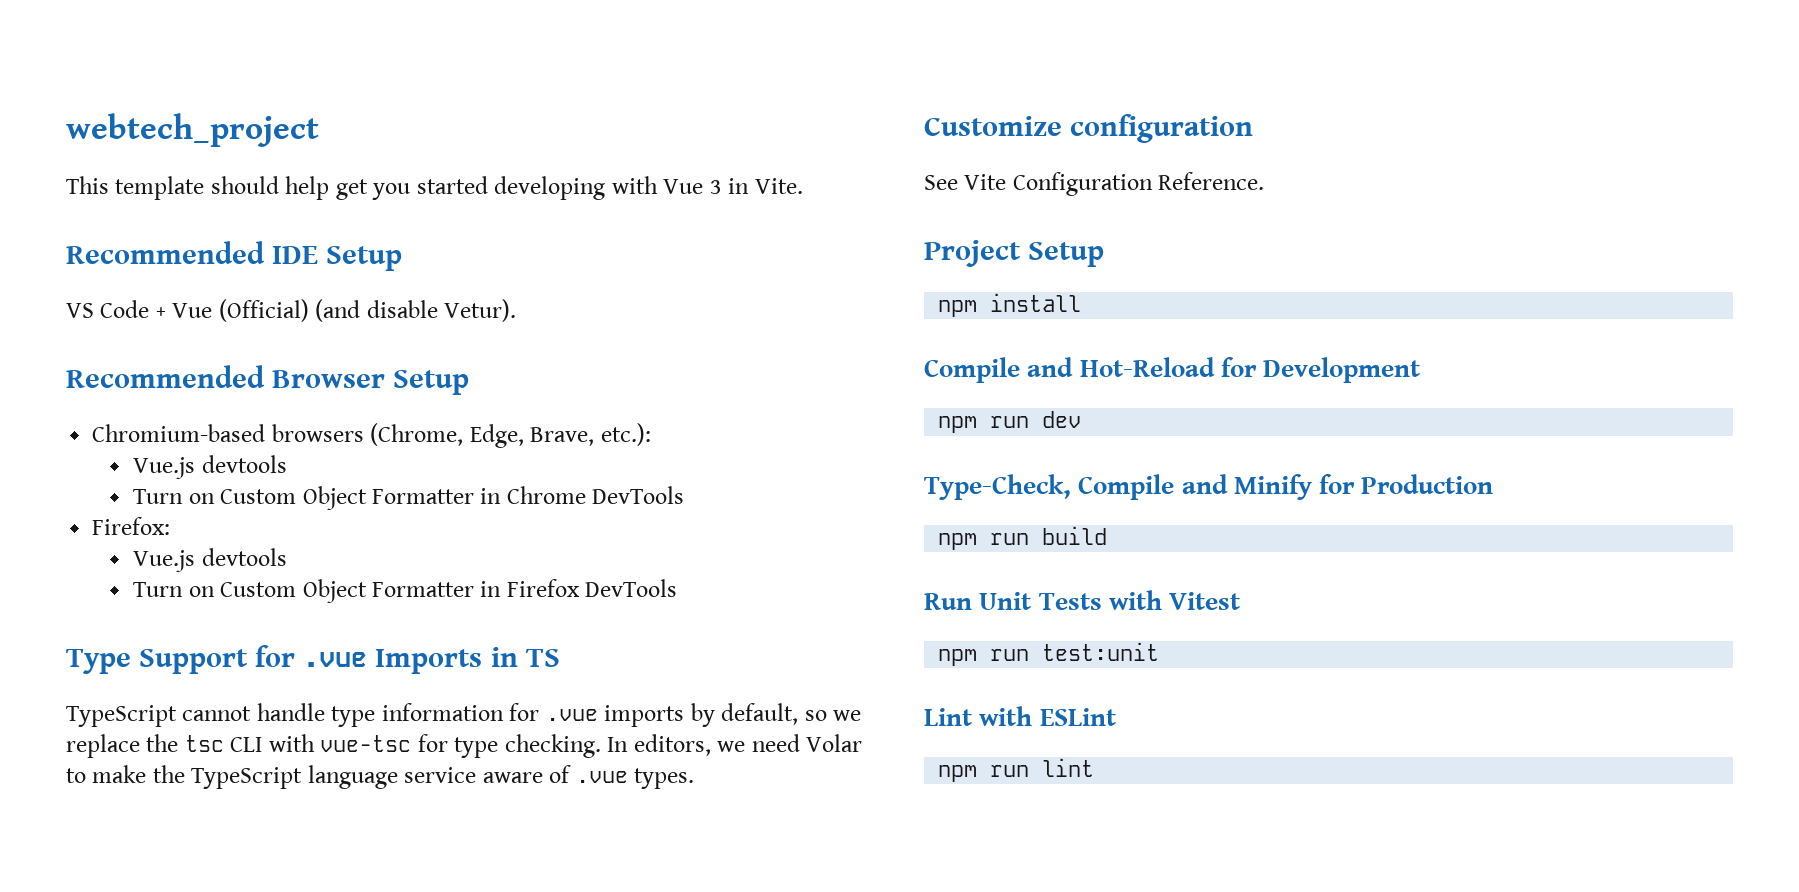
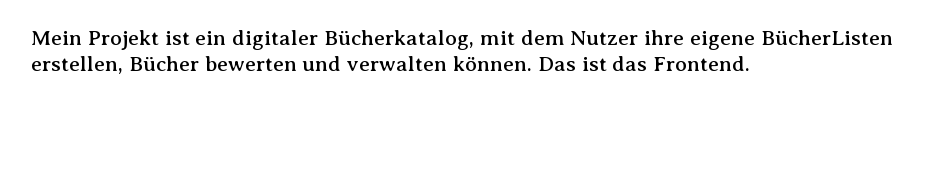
- webtech_project
- This template should help get you started developing with Vue 3 in Vite.
- Recommended IDE Setup
- VS Code + Vue (Official) (and disable Vetur).
- Recommended Browser Setup
- Chromium-based browsers (Chrome, Edge, Brave, etc.):
- Vue.js devtools
- Turn on Custom Object Formatter in Chrome DevTools
- Firefox:
- Vue.js devtools
- Turn on Custom Object Formatter in Firefox DevTools
- Type Support for .vue Imports in TS
- TypeScript cannot handle type information for .vue imports by default, so we replace the tsc CLI with vue-tsc for type checking. In editors, we need Volar to make the TypeScript language service aware of .vue types.
- Customize configuration
- See Vite Configuration Reference.
- Project Setup
- npm install
- Compile and Hot-Reload for Development
- npm run dev
- Type-Check, Compile and Minify for Production
- npm run build
- Run Unit Tests with Vitest
- npm run test:unit
- Lint with ESLint
- npm run lint
+ Mein Projekt ist ein digitaler Bücherkatalog, mit dem Nutzer ihre eigene BücherListen erstellen, Bücher bewerten und verwalten können. Das ist das Frontend.

